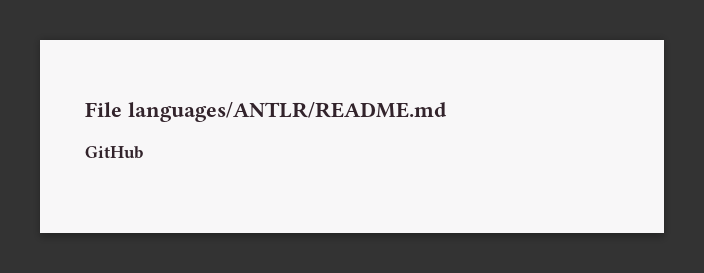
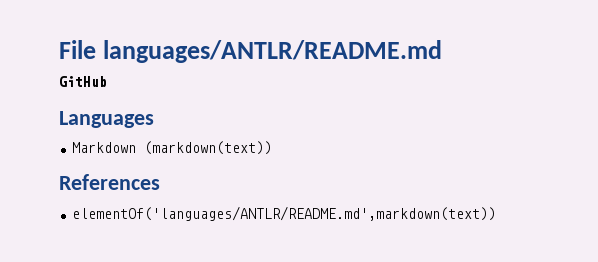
+ Languages
+ Markdown (markdown(text))
+ References
+ elementOf('languages/ANTLR/README.md',markdown(text))

